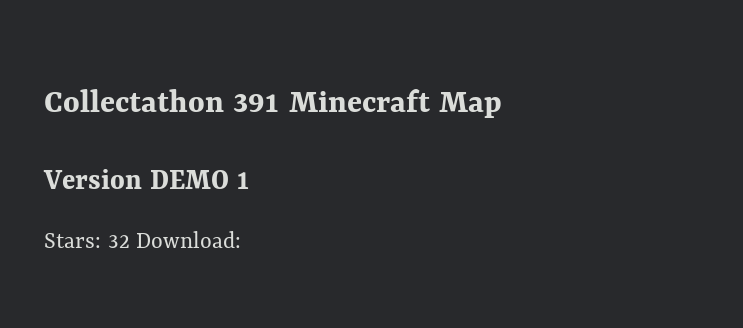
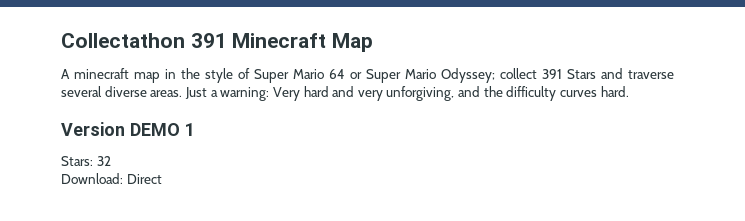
+ A minecraft map in the style of Super Mario 64 or Super Mario Odyssey; collect 391 Stars and traverse several diverse areas. Just a warning: Very hard and very unforgiving, and the difficulty curves hard.
- Stars: 32 Download:
+ Stars: 32
+ Download: Direct

